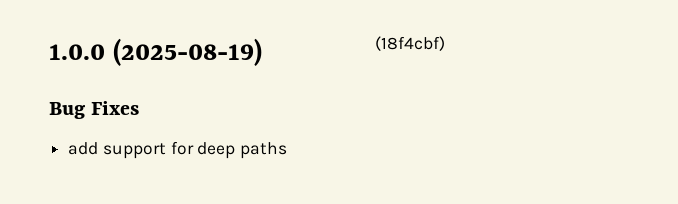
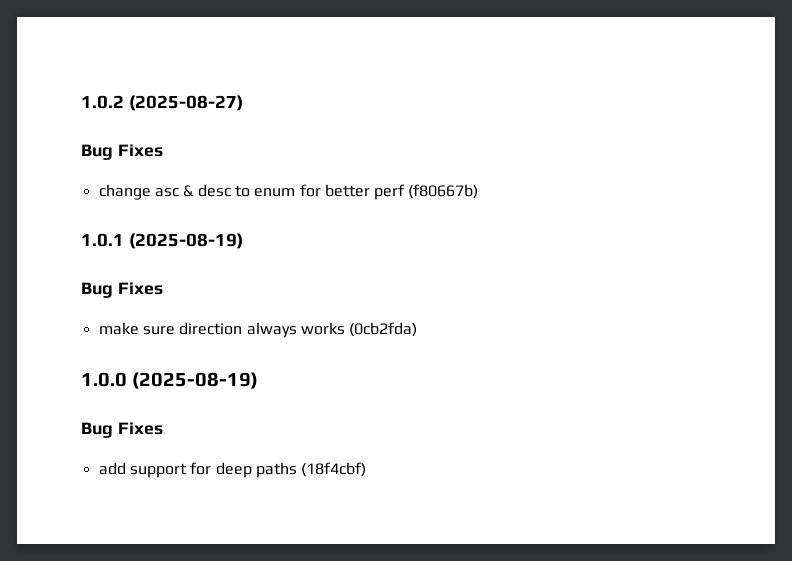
+ 1.0.2 (2025-08-27)
+ Bug Fixes
+ change asc & desc to enum for better perf (f80667b)
+ 1.0.1 (2025-08-19)
+ Bug Fixes
+ make sure direction always works (0cb2fda)

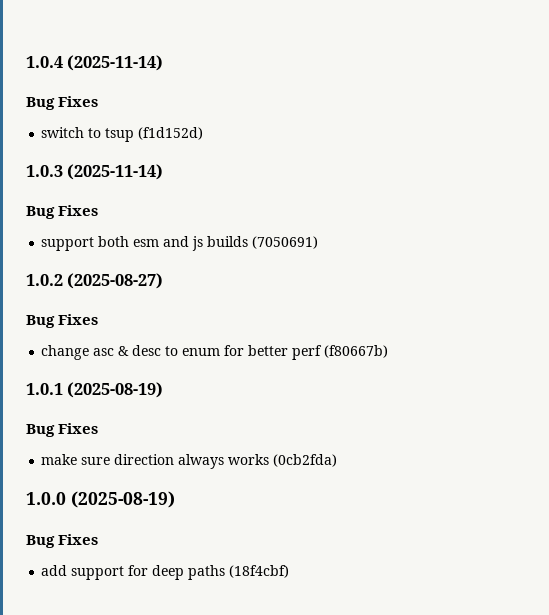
+ 1.0.4 (2025-11-14)
+ Bug Fixes
+ switch to tsup (f1d152d)
+ 1.0.3 (2025-11-14)
+ Bug Fixes
+ support both esm and js builds (7050691)

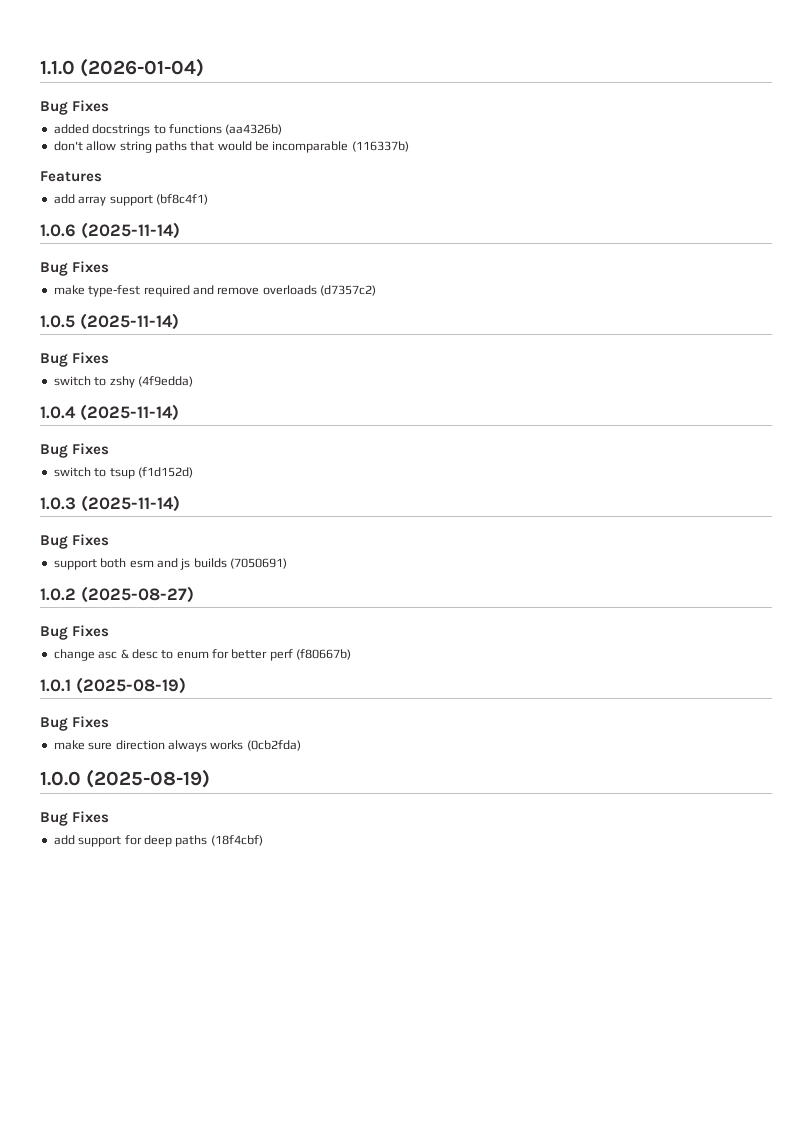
+ 1.1.0 (2026-01-04)
+ Bug Fixes
+ added docstrings to functions (aa4326b)
+ don't allow string paths that would be incomparable (116337b)
+ Features
+ add array support (bf8c4f1)
+ 1.0.6 (2025-11-14)
+ Bug Fixes
+ make type-fest required and remove overloads (d7357c2)
+ 1.0.5 (2025-11-14)
+ Bug Fixes
+ switch to zshy (4f9edda)

